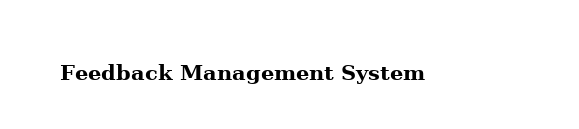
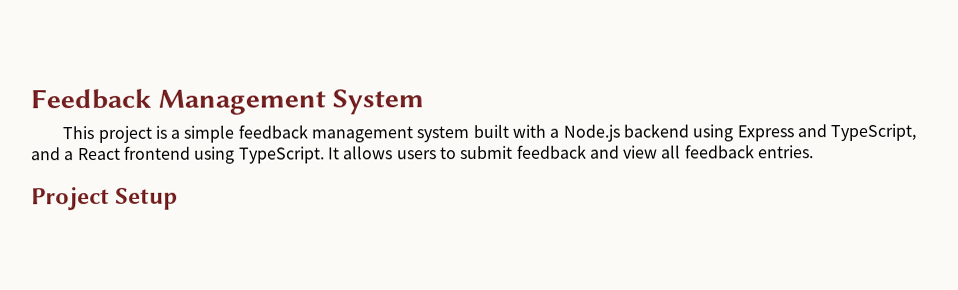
+ This project is a simple feedback management system built with a Node.js backend using Express and TypeScript, and a React frontend using TypeScript. It allows users to submit feedback and view all feedback entries.
+ Project Setup

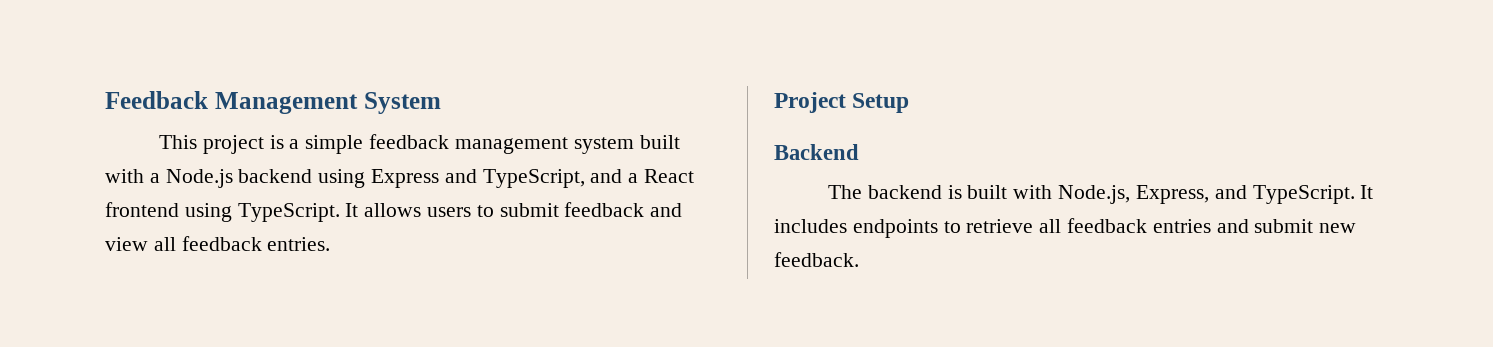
+ Backend
+ The backend is built with Node.js, Express, and TypeScript. It includes endpoints to retrieve all feedback entries and submit new feedback.

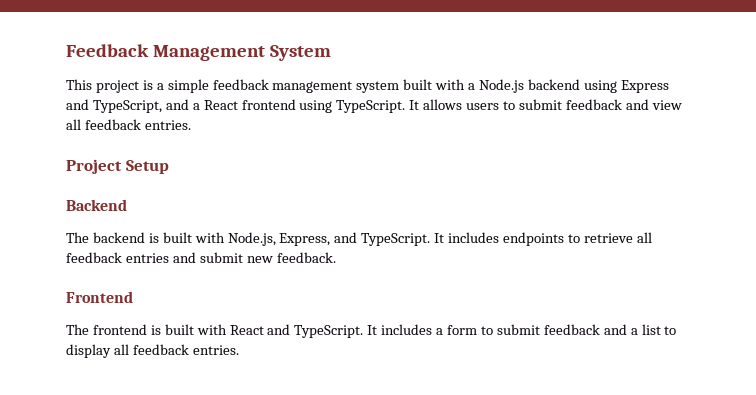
+ Frontend
+ The frontend is built with React and TypeScript. It includes a form to submit feedback and a list to display all feedback entries.

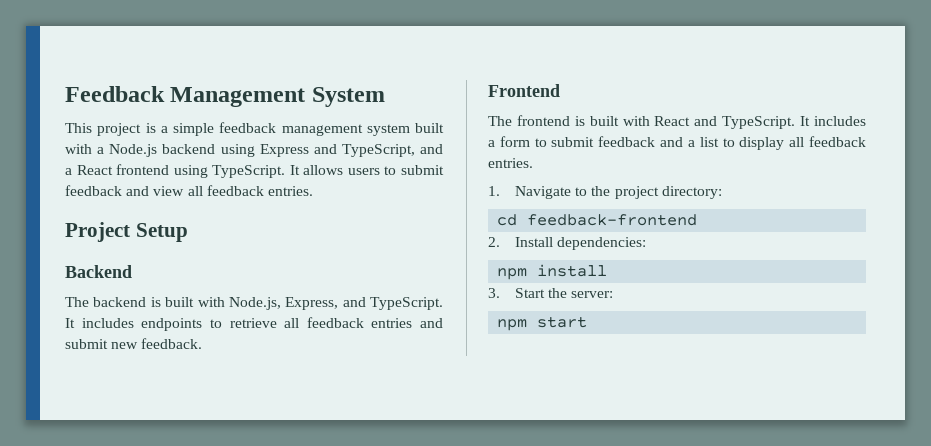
+ 1. Navigate to the project directory:
+ cd feedback-frontend
+ 2. Install dependencies:
+ npm install
+ 3. Start the server:
+ npm start

